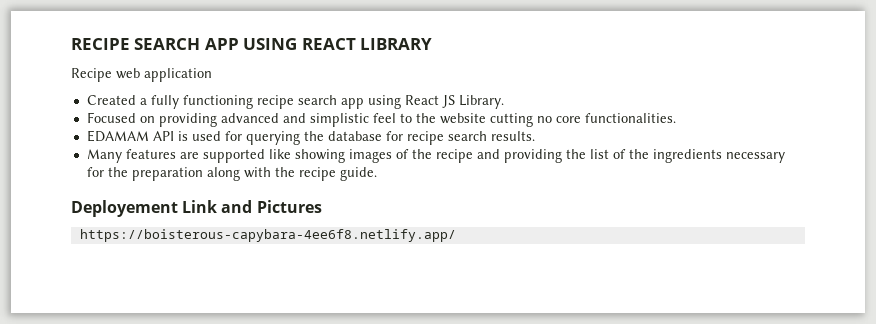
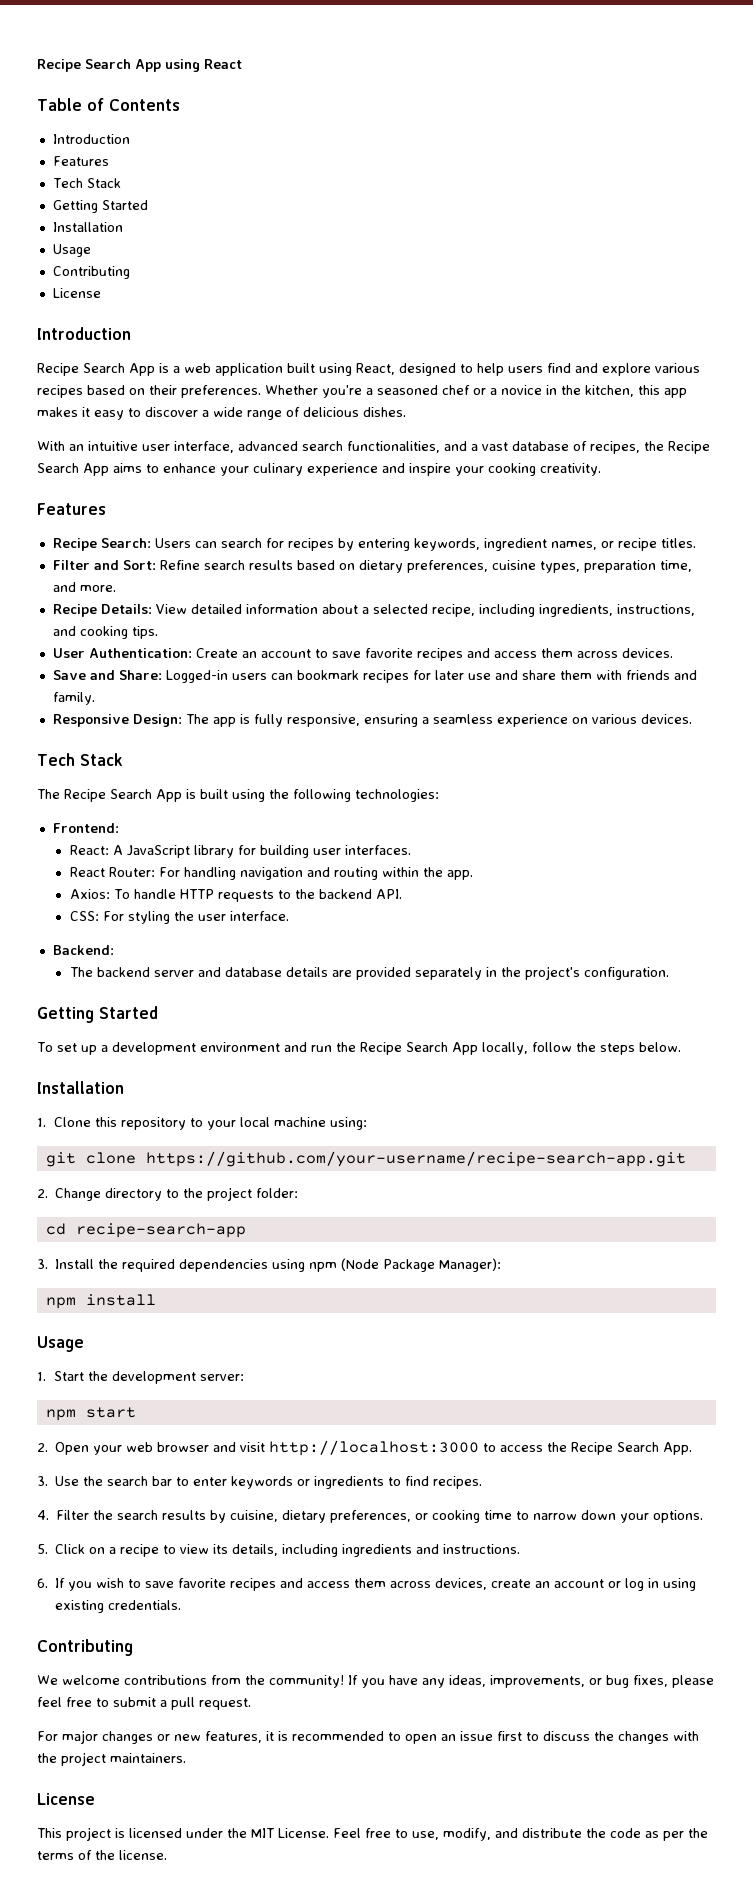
- RECIPE SEARCH APP USING REACT LIBRARY
- Recipe web application
- Created a fully functioning recipe search app using React JS Library.
- Focused on providing advanced and simplistic feel to the website cutting no core functionalities.
- EDAMAM API is used for querying the database for recipe search results.
- Many features are supported like showing images of the recipe and providing the list of the ingredients necessary for the preparation along with the recipe guide.
- Deployement Link and Pictures
- https://boisterous-capybara-4ee6f8.netlify.app/
+ Recipe Search App using React
+ Table of Contents
+ Introduction
+ Features
+ Tech Stack
+ Getting Started
+ Installation
+ Usage
+ Contributing
+ License
+ Introduction
+ Recipe Search App is a web application built using React, designed to help users find and explore various recipes based on their preferences. Whether you're a seasoned chef or a novice in the kitchen, this app makes it easy to discover a wide range of delicious dishes.
+ With an intuitive user interface, advanced search functionalities, and a vast database of recipes, the Recipe Search App aims to enhance your culinary experience and inspire your cooking creativity.
+ Features
+ Recipe Search: Users can search for recipes by entering keywords, ingredient names, or recipe titles.
+ Filter and Sort: Refine search results based on dietary preferences, cuisine types, preparation time, and more.
+ Recipe Details: View detailed information about a selected recipe, including ingredients, instructions, and cooking tips.
+ User Authentication: Create an account to save favorite recipes and access them across devices.
+ Save and Share: Logged-in users can bookmark recipes for later use and share them with friends and family.
+ Responsive Design: The app is fully responsive, ensuring a seamless experience on various devices.
+ Tech Stack
+ The Recipe Search App is built using the following technologies:
+ Frontend:
+ React: A JavaScript library for building user interfaces.
+ React Router: For handling navigation and routing within the app.
+ Axios: To handle HTTP requests to the backend API.
+ CSS: For styling the user interface.
+ Backend:
+ The backend server and database details are provided separately in the project's configuration.
+ Getting Started
+ To set up a development environment and run the Recipe Search App locally, follow the steps below.
+ Installation
+ 1. Clone this repository to your local machine using:
+ git clone https://github.com/your-username/recipe-search-app.git
+ 2. Change directory to the project folder:
+ cd recipe-search-app
+ 3. Install the required dependencies using npm (Node Package Manager):
+ npm install
+ Usage
+ 1. Start the development server:
+ npm start
+ 2. Open your web browser and visit http://localhost:3000 to access the Recipe Search App.
+ 3. Use the search bar to enter keywords or ingredients to find recipes.
+ 4. Filter the search results by cuisine, dietary preferences, or cooking time to narrow down your options.
+ 5. Click on a recipe to view its details, including ingredients and instructions.
+ 6. If you wish to save favorite recipes and access them across devices, create an account or log in using existing credentials.
+ Contributing
+ We welcome contributions from the community! If you have any ideas, improvements, or bug fixes, please feel free to submit a pull request.
+ For major changes or new features, it is recommended to open an issue first to discuss the changes with the project maintainers.
+ License
+ This project is licensed under the MIT License. Feel free to use, modify, and distribute the code as per the terms of the license.

